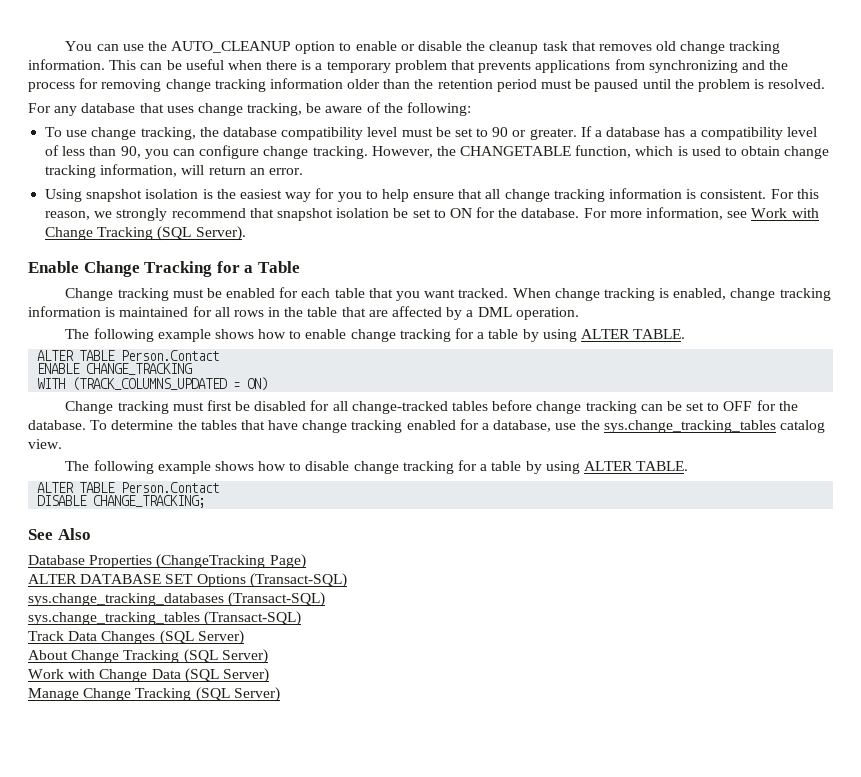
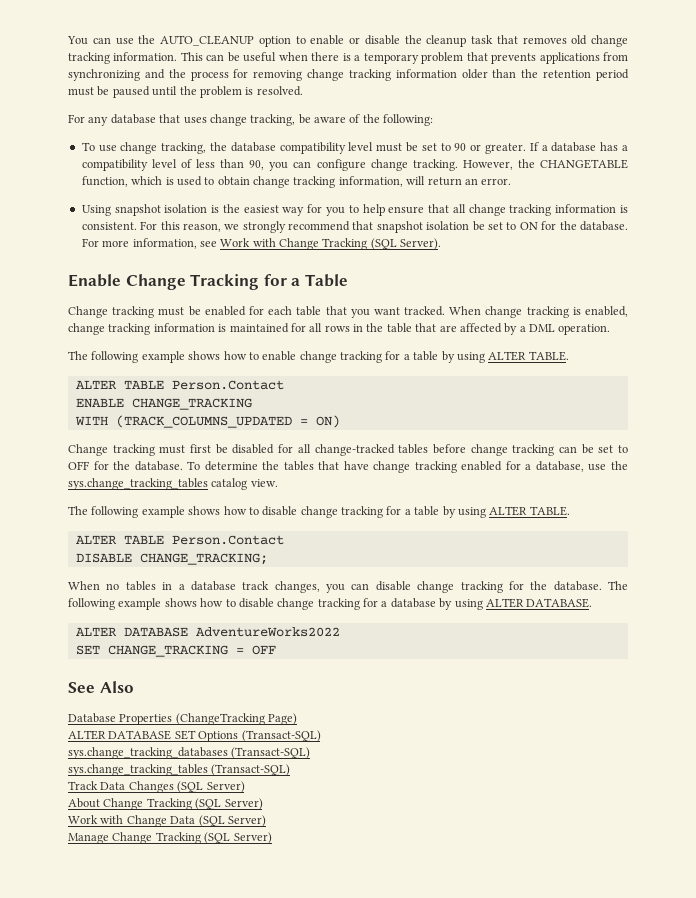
+ When no tables in a database track changes, you can disable change tracking for the database. The following example shows how to disable change tracking for a database by using ALTER DATABASE.
+ ALTER DATABASE AdventureWorks2022
+ SET CHANGE_TRACKING = OFF

